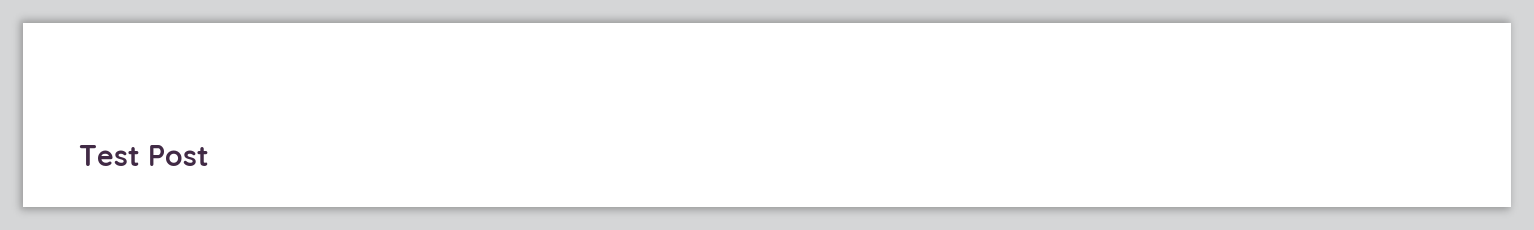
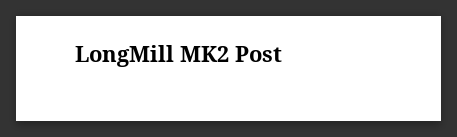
- Test Post
+ LongMill MK2 Post

